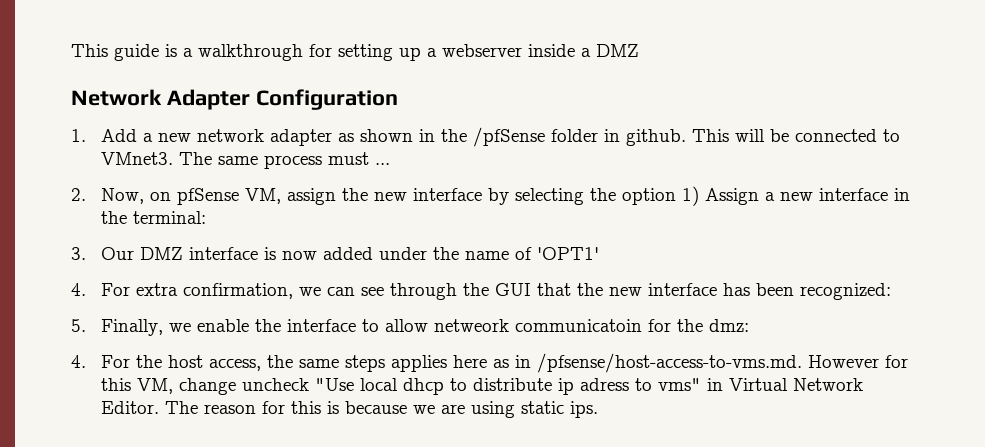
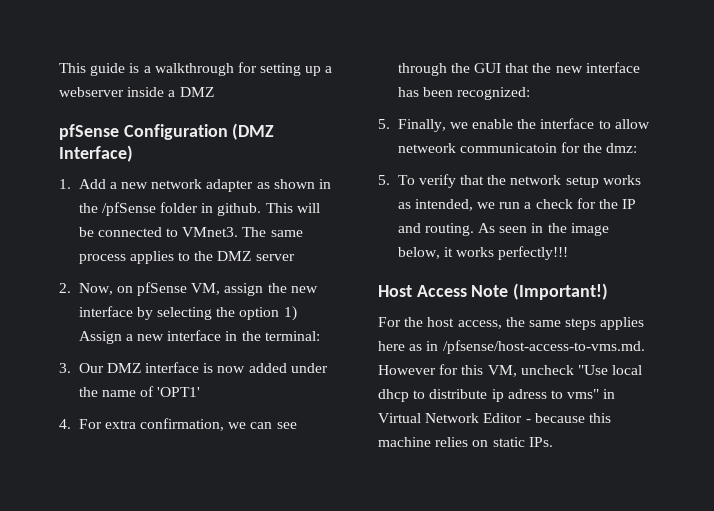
- Network Adapter Configuration
+ pfSense Configuration (DMZ Interface)
- The same process must ...
+ The same process applies to the DMZ server
- 4. For the host access, the same steps applies here as in /pfsense/host-access-to-vms.md. However for this VM, change uncheck "Use local dhcp to distribute ip adress to vms" in Virtual Network Editor. The reason for this is because we are using static ips.
+ 5. To verify that the network setup works as intended, we run a check for the IP and routing. As seen in the image below, it works perfectly!!!
+ Host Access Note (Important!)
+ For the host access, the same steps applies here as in /pfsense/host-access-to-vms.md. However for this VM, uncheck "Use local dhcp to distribute ip adress to vms" in Virtual Network Editor - because this machine relies on static IPs.

